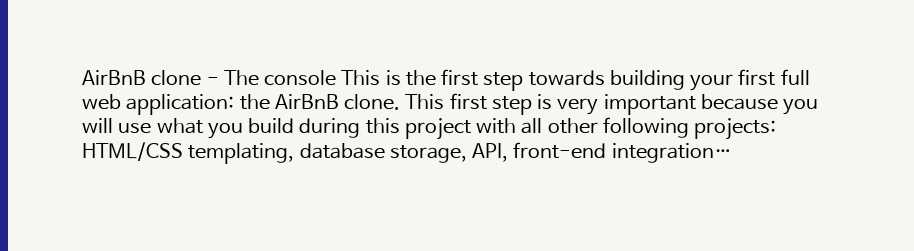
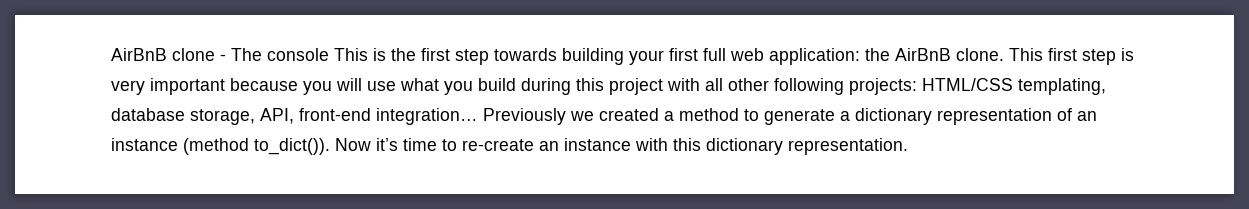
+ Previously we created a method to generate a dictionary representation of an instance (method to_dict()). Now it’s time to re-create an instance with this dictionary representation.

